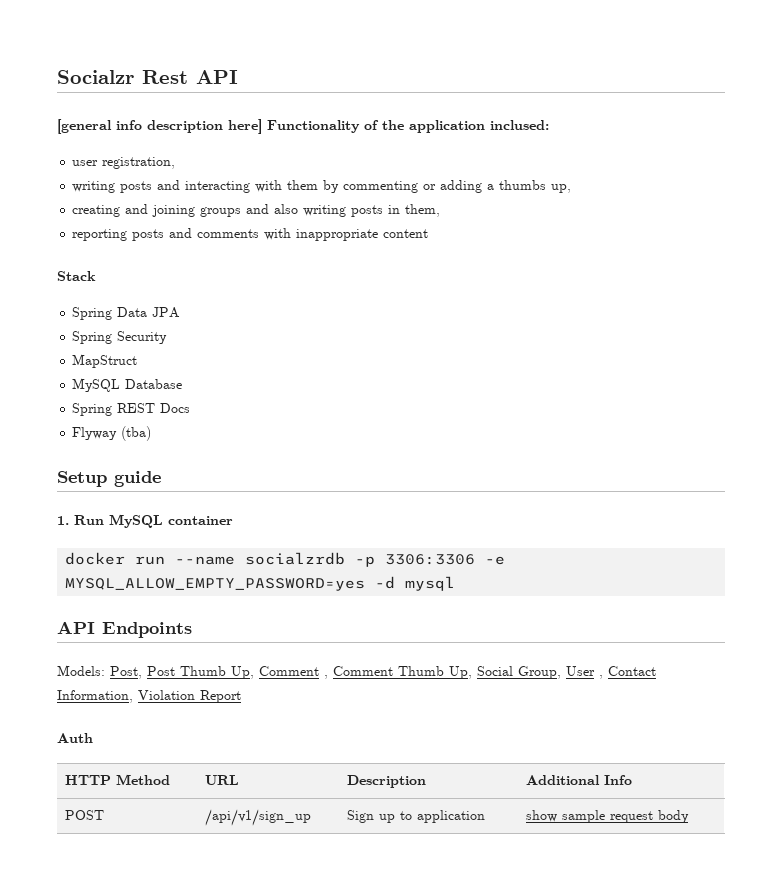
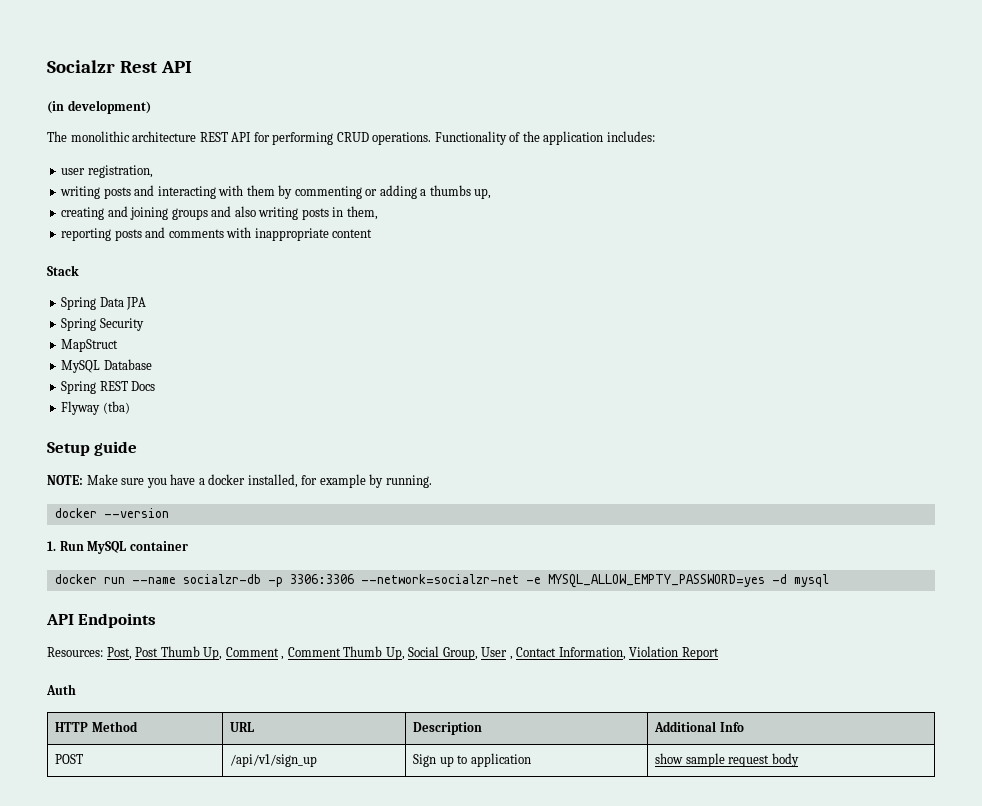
- [general info description here] Functionality of the application inclused:
+ (in development)
+ The monolithic architecture REST API for performing CRUD operations. Functionality of the application includes:
+ NOTE: Make sure you have a docker installed, for example by running.
+ docker --version
- docker run --name socialzrdb -p 3306:3306 -e MYSQL_ALLOW_EMPTY_PASSWORD=yes -d mysql
+ docker run --name socialzr-db -p 3306:3306 --network=socialzr-net -e MYSQL_ALLOW_EMPTY_PASSWORD=yes -d mysql
- Models: Post, Post Thumb Up, Comment , Comment Thumb Up, Social Group, User , Contact Information, Violation Report
+ Resources: Post, Post Thumb Up, Comment , Comment Thumb Up, Social Group, User , Contact Information, Violation Report

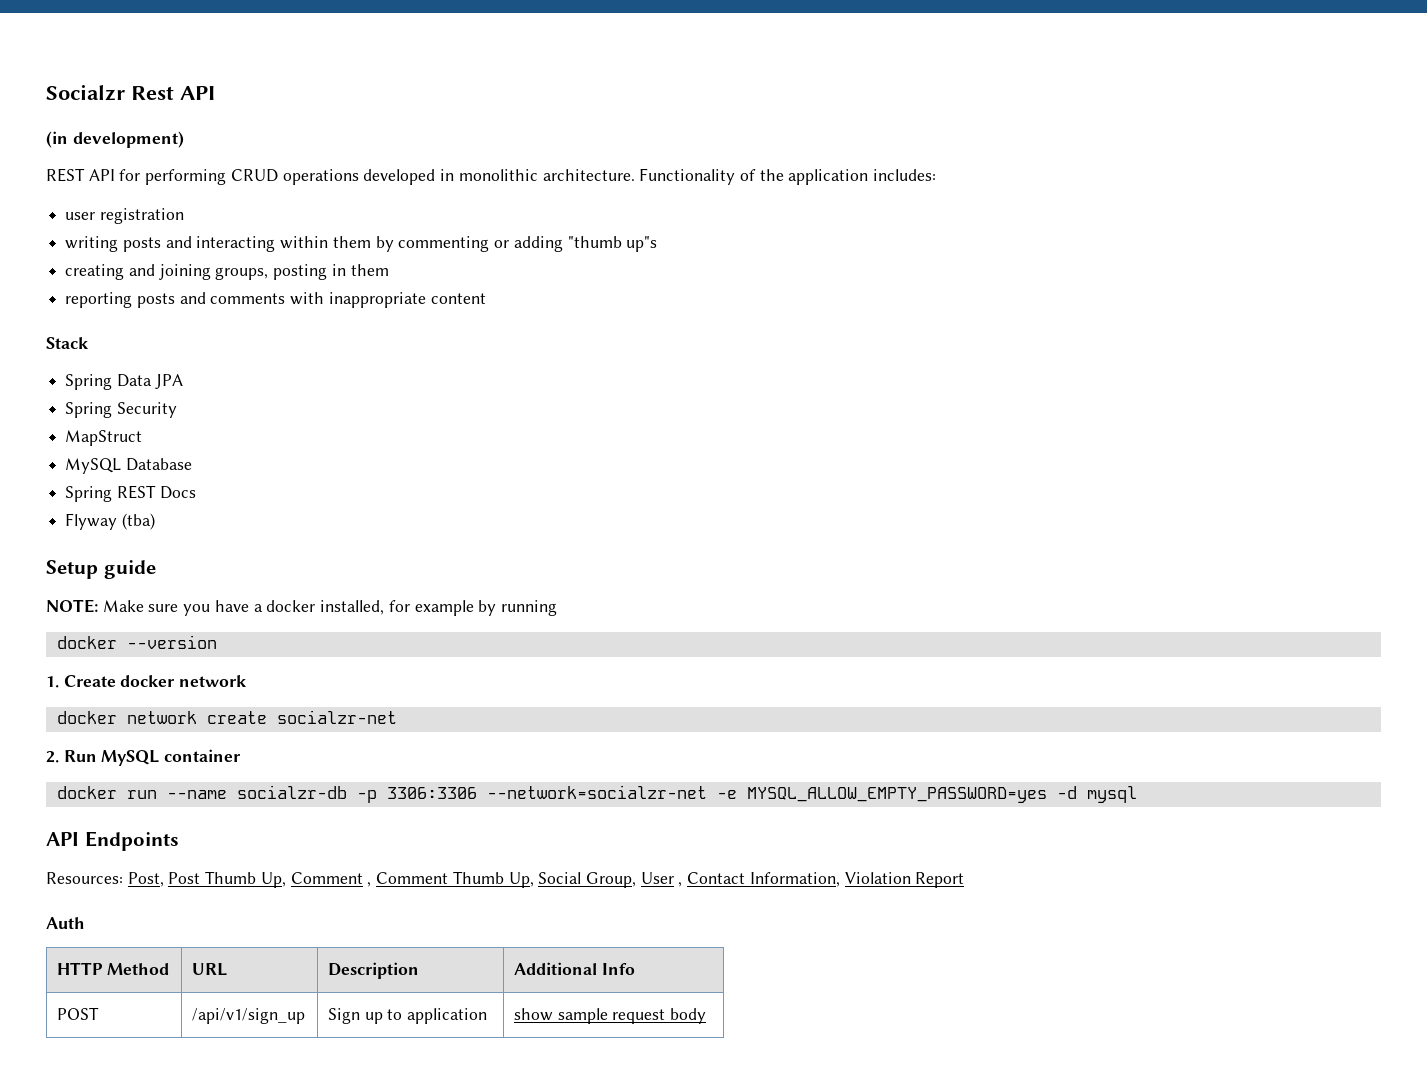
- The monolithic architecture REST API for performing CRUD operations.
+ REST API for performing CRUD operations developed in monolithic architecture.
- user registration,
+ user registration
- writing posts and interacting with them by commenting or adding a thumbs up,
+ writing posts and interacting within them by commenting or adding "thumb up"s
- creating and joining groups and also writing posts in them,
+ creating and joining groups, posting in them
- NOTE: Make sure you have a docker installed, for example by running.
+ NOTE: Make sure you have a docker installed, for example by running
- 1. Run MySQL container
+ 1. Create docker network
+ docker network create socialzr-net
+ 2. Run MySQL container

